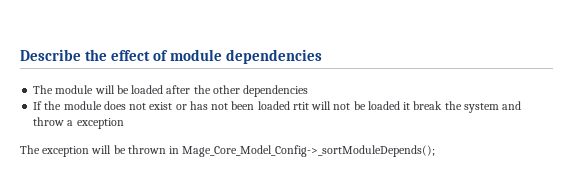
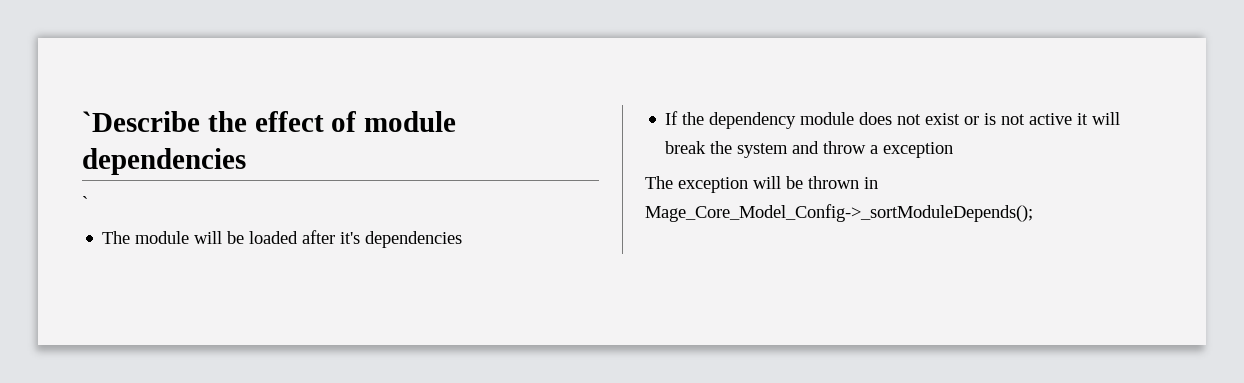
- Describe the effect of module dependencies
+ `Describe the effect of module dependencies
+ `
- The module will be loaded after the other dependencies
+ The module will be loaded after it's dependencies
- If the module does not exist or has not been loaded rtit will not be loaded it break the system and throw a exception
+ If the dependency module does not exist or is not active it will break the system and throw a exception

